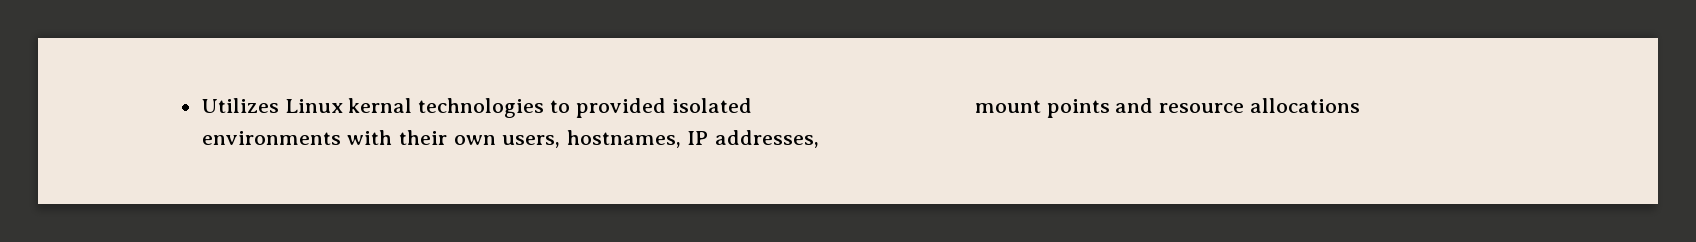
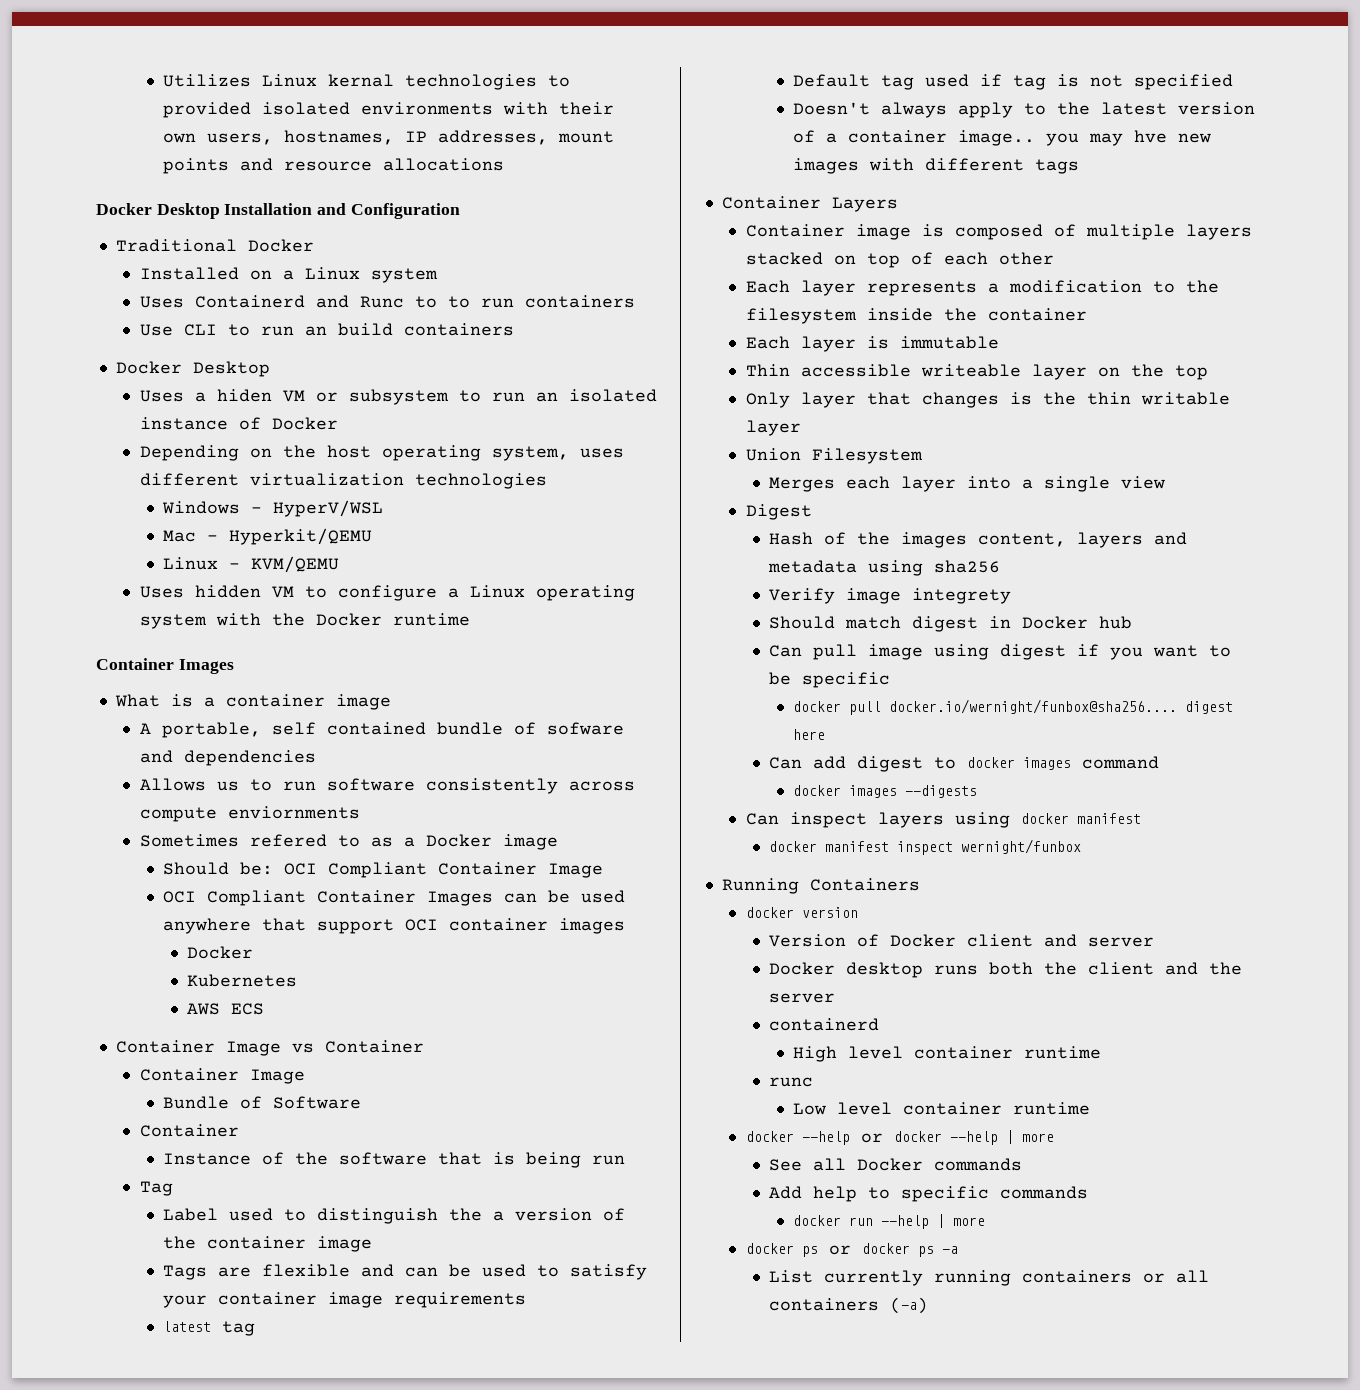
+ Docker Desktop Installation and Configuration
+ Traditional Docker
+ Installed on a Linux system
+ Uses Containerd and Runc to to run containers
+ Use CLI to run an build containers
+ Docker Desktop
+ Uses a hiden VM or subsystem to run an isolated instance of Docker
+ Depending on the host operating system, uses different virtualization technologies
+ Windows - HyperV/WSL
+ Mac - Hyperkit/QEMU
+ Linux - KVM/QEMU
+ Uses hidden VM to configure a Linux operating system with the Docker runtime
+ Container Images
+ What is a container image
+ A portable, self contained bundle of sofware and dependencies
+ Allows us to run software consistently across compute enviornments
+ Sometimes refered to as a Docker image
+ Should be: OCI Compliant Container Image
+ OCI Compliant Container Images can be used anywhere that support OCI container images
+ Docker
+ Kubernetes
+ AWS ECS
+ Container Image vs Container
+ Container Image
+ Bundle of Software
+ Container
+ Instance of the software that is being run
+ Tag
+ Label used to distinguish the a version of the container image
+ Tags are flexible and can be used to satisfy your container image requirements
+ latest tag
+ Default tag used if tag is not specified
+ Doesn't always apply to the latest version of a container image.. you may hve new images with different tags
+ Container Layers
+ Container image is composed of multiple layers stacked on top of each other
+ Each layer represents a modification to the filesystem inside the container
+ Each layer is immutable
+ Thin accessible writeable layer on the top
+ Only layer that changes is the thin writable layer
+ Union Filesystem
+ Merges each layer into a single view
+ Digest
+ Hash of the images content, layers and metadata using sha256
+ Verify image integrety
+ Should match digest in Docker hub
+ Can pull image using digest if you want to be specific
+ docker pull docker.io/wernight/funbox@sha256.... digest here
+ Can add digest to docker images command
+ docker images --digests
+ Can inspect layers using docker manifest
+ docker manifest inspect wernight/funbox
+ Running Containers
+ docker version
+ Version of Docker client and server
+ Docker desktop runs both the client and the server
+ containerd
+ High level container runtime
+ runc
+ Low level container runtime
+ docker --help or docker --help | more
+ See all Docker commands
+ Add help to specific commands
+ docker run --help | more
+ docker ps or docker ps -a
+ List currently running containers or all containers (-a)

